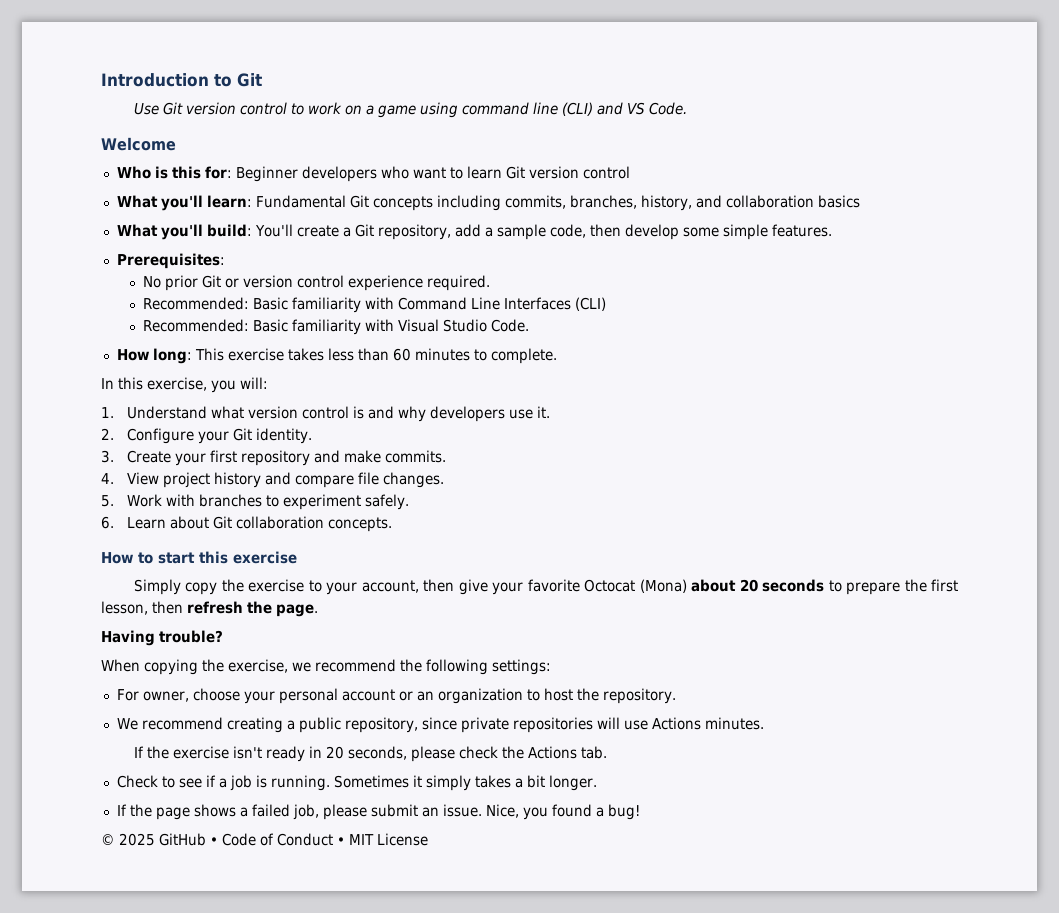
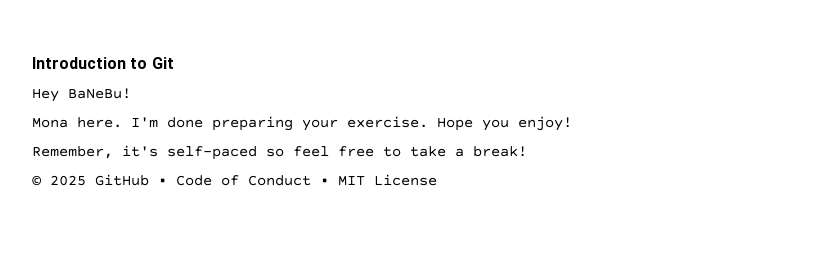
- Use Git version control to work on a game using command line (CLI) and VS Code.
- Welcome
- Who is this for: Beginner developers who want to learn Git version control
- What you'll learn: Fundamental Git concepts including commits, branches, history, and collaboration basics
- What you'll build: You'll create a Git repository, add a sample code, then develop some simple features.
- Prerequisites:
- No prior Git or version control experience required.
- Recommended: Basic familiarity with Command Line Interfaces (CLI)
- Recommended: Basic familiarity with Visual Studio Code.
- How long: This exercise takes less than 60 minutes to complete.
- In this exercise, you will:
- 1. Understand what version control is and why developers use it.
- 2. Configure your Git identity.
- 3. Create your first repository and make commits.
- 4. View project history and compare file changes.
- 5. Work with branches to experiment safely.
- 6. Learn about Git collaboration concepts.
- How to start this exercise
- Simply copy the exercise to your account, then give your favorite Octocat (Mona) about 20 seconds to prepare the first lesson, then refresh the page.
- Having trouble?
- When copying the exercise, we recommend the following settings:
- For owner, choose your personal account or an organization to host the repository.
- We recommend creating a public repository, since private repositories will use Actions minutes.
- If the exercise isn't ready in 20 seconds, please check the Actions tab.
- Check to see if a job is running. Sometimes it simply takes a bit longer.
- If the page shows a failed job, please submit an issue. Nice, you found a bug!
+ Hey BaNeBu!
+ Mona here. I'm done preparing your exercise. Hope you enjoy!
+ Remember, it's self-paced so feel free to take a break!

